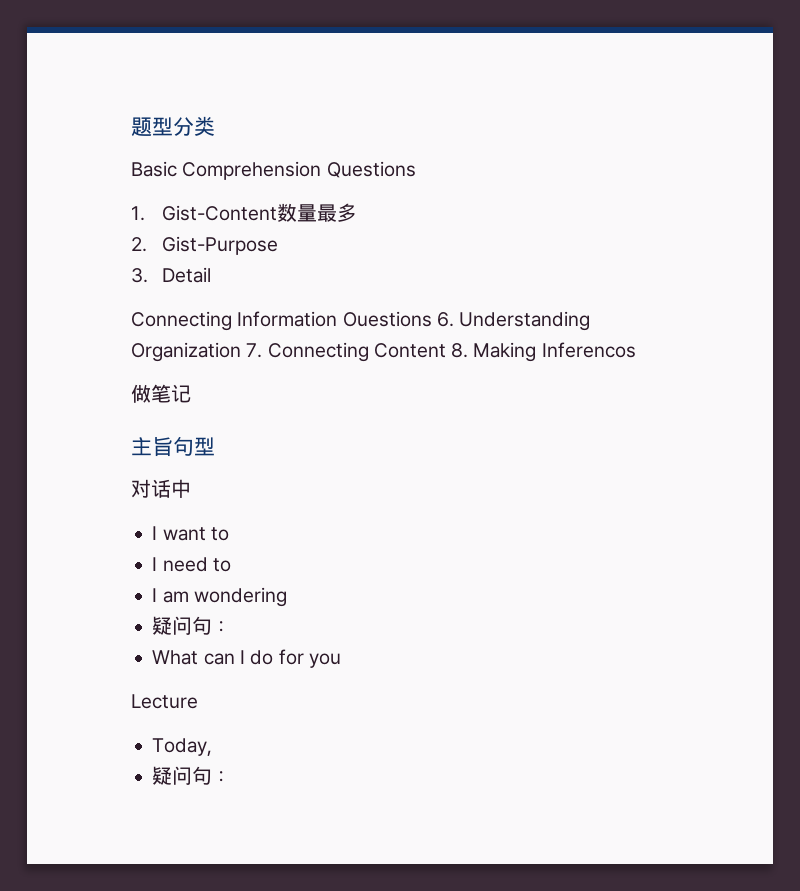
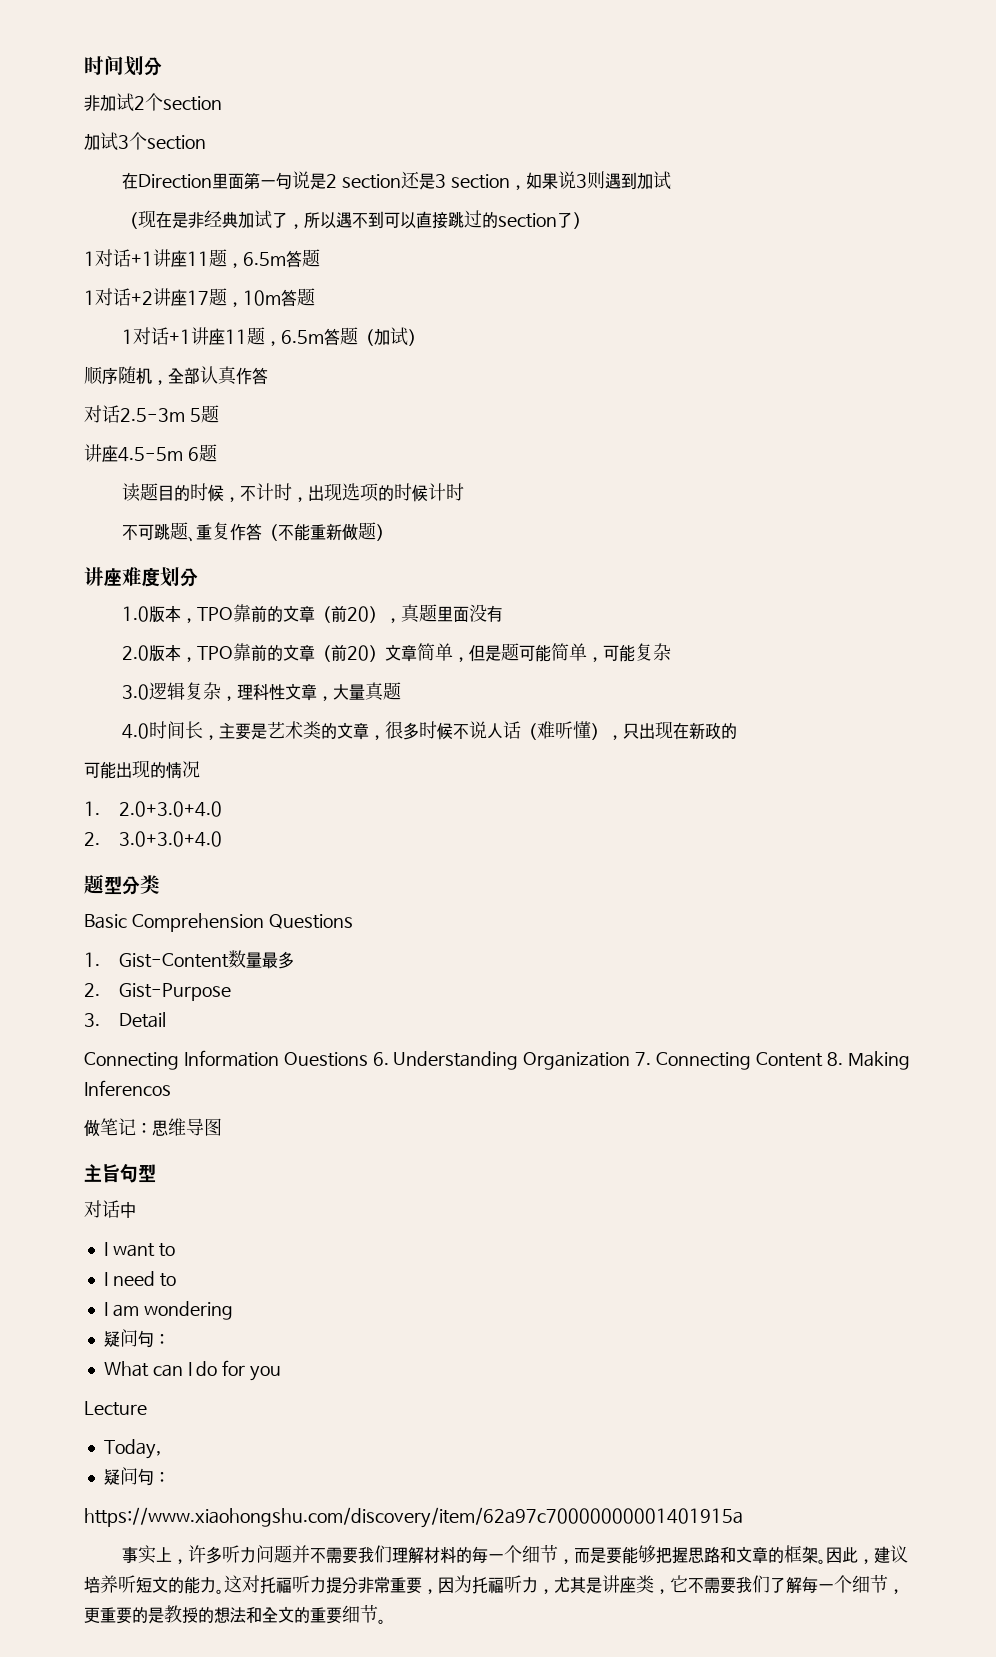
+ 时间划分
+ 非加试2个section
+ 加试3个section
+ 在Direction里面第一句说是2 section还是3 section，如果说3则遇到加试
+ （现在是非经典加试了，所以遇不到可以直接跳过的section了）
+ 1对话+1讲座11题，6.5m答题
+ 1对话+2讲座17题，10m答题
+ 1对话+1讲座11题，6.5m答题（加试）
+ 顺序随机，全部认真作答
+ 对话2.5-3m 5题
+ 讲座4.5-5m 6题
+ 读题目的时候，不计时，出现选项的时候计时
+ 不可跳题、重复作答（不能重新做题）
+ 讲座难度划分
+ 1.0版本，TPO靠前的文章（前20），真题里面没有
+ 2.0版本，TPO靠前的文章（前20）文章简单，但是题可能简单，可能复杂
+ 3.0逻辑复杂，理科性文章，大量真题
+ 4.0时间长，主要是艺术类的文章，很多时候不说人话（难听懂），只出现在新政的
+ 可能出现的情况
+ 1. 2.0+3.0+4.0
+ 2. 3.0+3.0+4.0
- 做笔记
+ 做笔记：思维导图
+ https://www.xiaohongshu.com/discovery/item/62a97c70000000001401915a
+ 事实上，许多听力问题并不需要我们理解材料的每一个细节，而是要能够把握思路和文章的框架。因此，建议培养听短文的能力。这对托福听力提分非常重要，因为托福听力，尤其是讲座类，它不需要我们了解每一个细节，更重要的是教授的想法和全文的重要细节。

